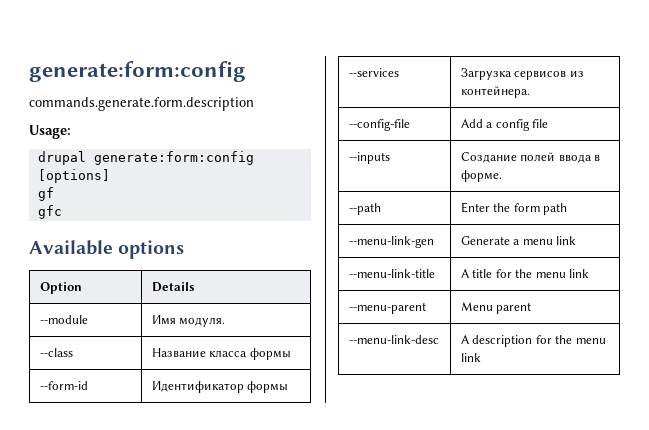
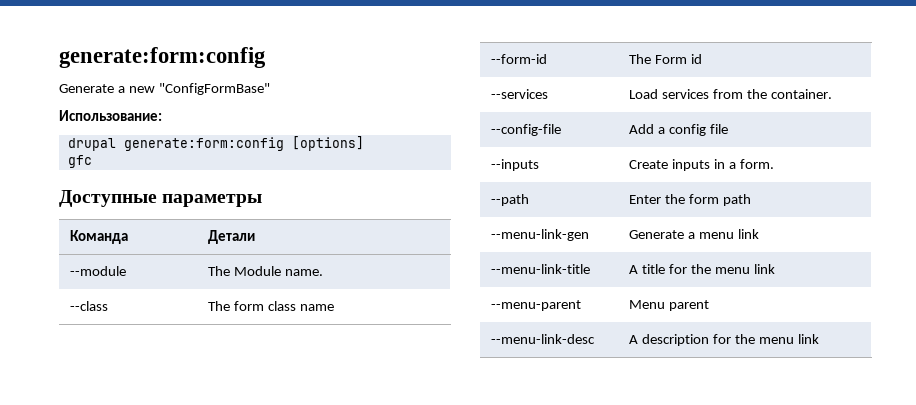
- commands.generate.form.description
- Usage:
+ Generate a new "ConfigFormBase"
+ Использование:
- gf
- Available options
- Option | Details
- --module | Имя модуля.
- --class | Название класса формы
- --form-id | Идентификатор формы
- --services | Загрузка сервисов из контейнера.
+ Доступные параметры
+ Команда | Детали
+ --module | The Module name.
+ --class | The form class name
+ --form-id | The Form id
+ --services | Load services from the container.
- --inputs | Создание полей ввода в форме.
+ --inputs | Create inputs in a form.

